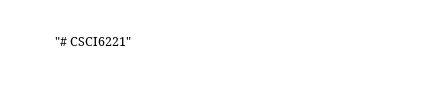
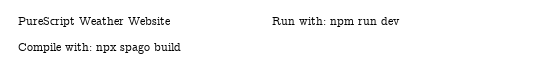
- "# CSCI6221"
+ PureScript Weather Website
+ Compile with: npx spago build
+ Run with: npm run dev

